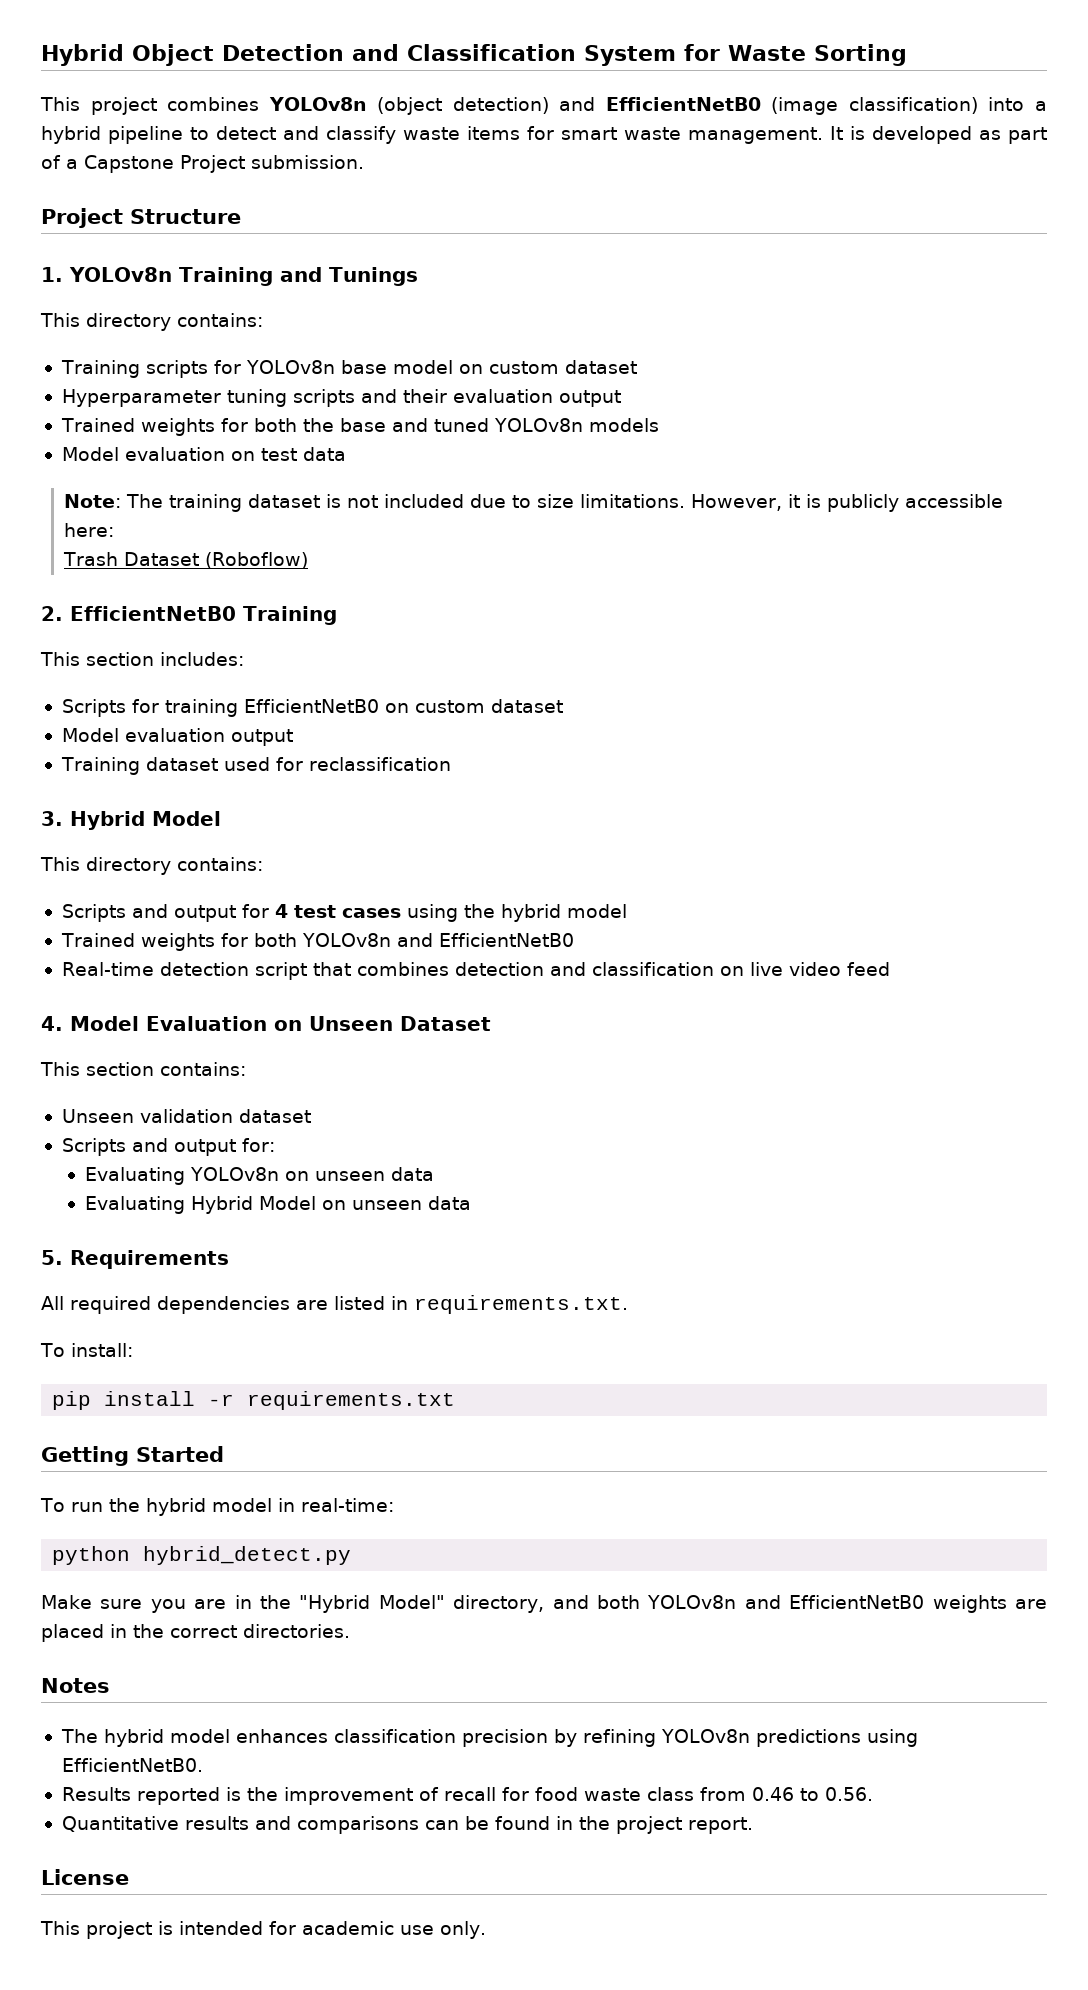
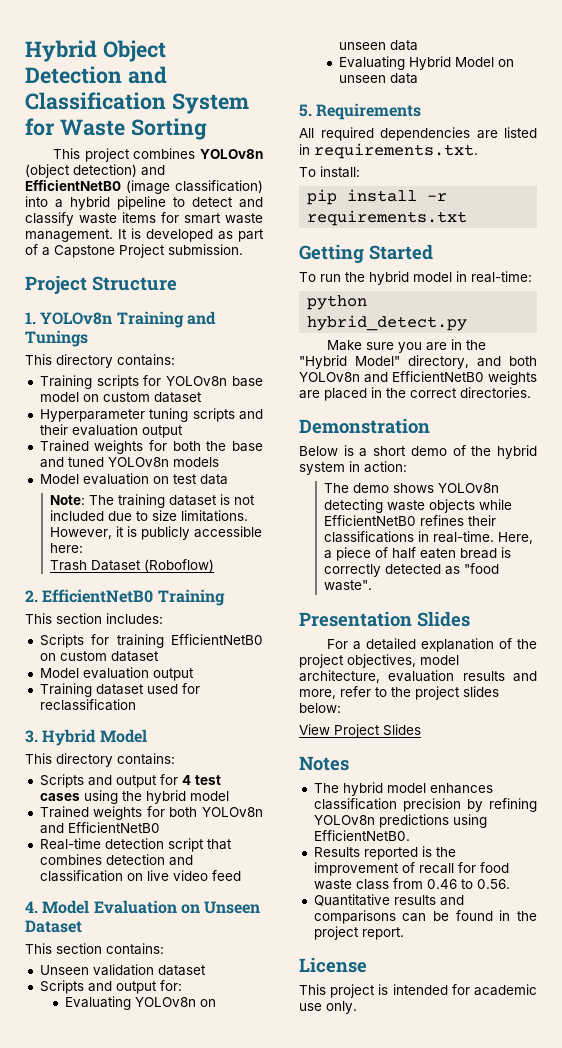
+ Demonstration
+ Below is a short demo of the hybrid system in action:
+ The demo shows YOLOv8n detecting waste objects while EfficientNetB0 refines their classifications in real-time. Here, a piece of half eaten bread is correctly detected as "food waste".
+ Presentation Slides
+ For a detailed explanation of the project objectives, model architecture, evaluation results and more, refer to the project slides below:
+ View Project Slides

